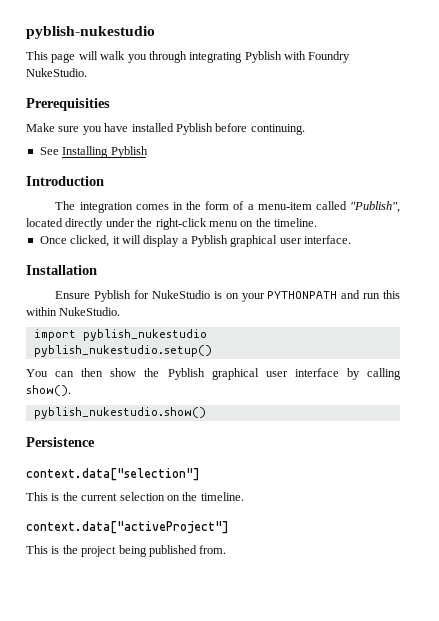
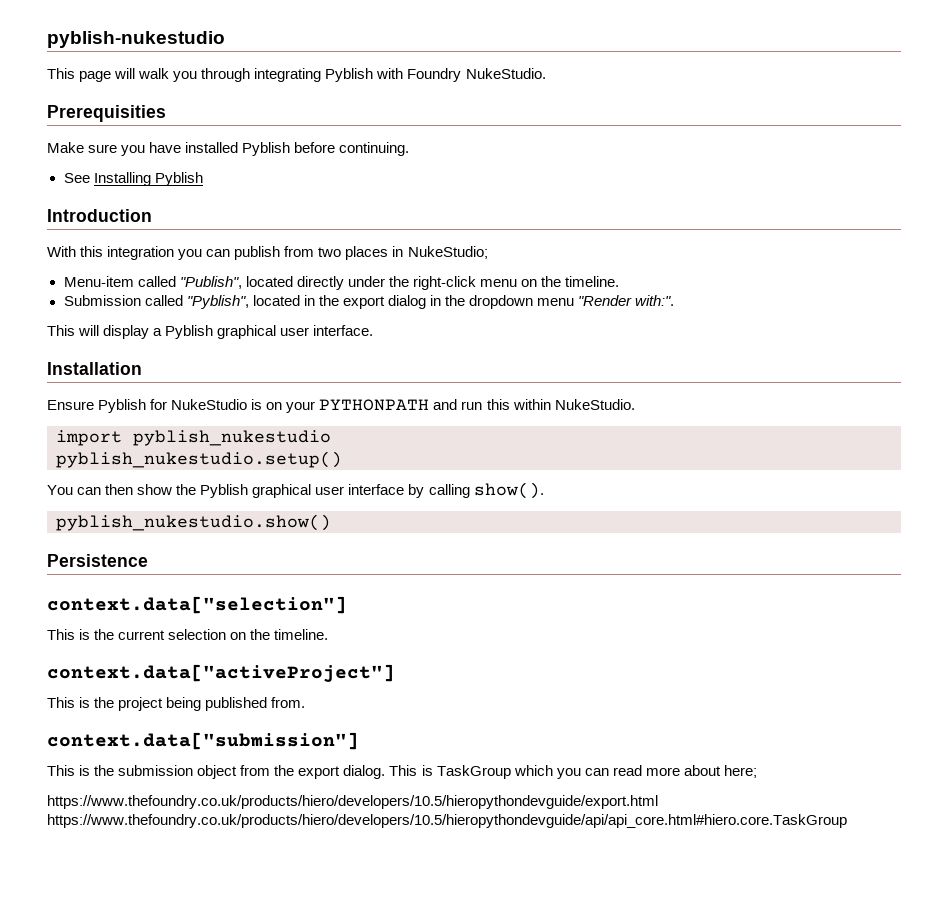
- The integration comes in the form of a menu-item called "Publish", located directly under the right-click menu on the timeline.
+ With this integration you can publish from two places in NukeStudio;
+ Menu-item called "Publish", located directly under the right-click menu on the timeline.
- Once clicked, it will display a Pyblish graphical user interface.
+ Submission called "Pyblish", located in the export dialog in the dropdown menu "Render with:".
+ This will display a Pyblish graphical user interface.
+ context.data["submission"]
+ This is the submission object from the export dialog. This is TaskGroup which you can read more about here;
+ https://www.thefoundry.co.uk/products/hiero/developers/10.5/hieropythondevguide/export.html https://www.thefoundry.co.uk/products/hiero/developers/10.5/hieropythondevguide/api/api_core.html#hiero.core.TaskGroup

